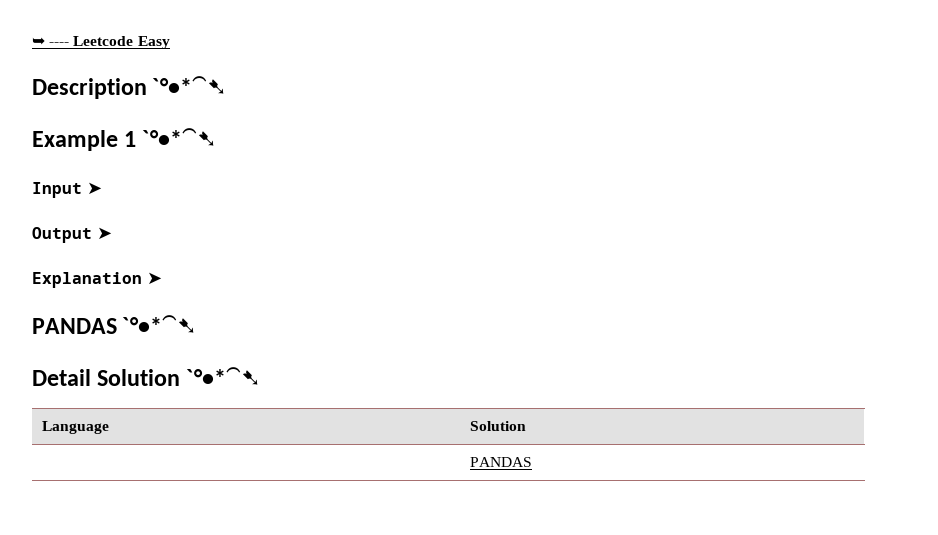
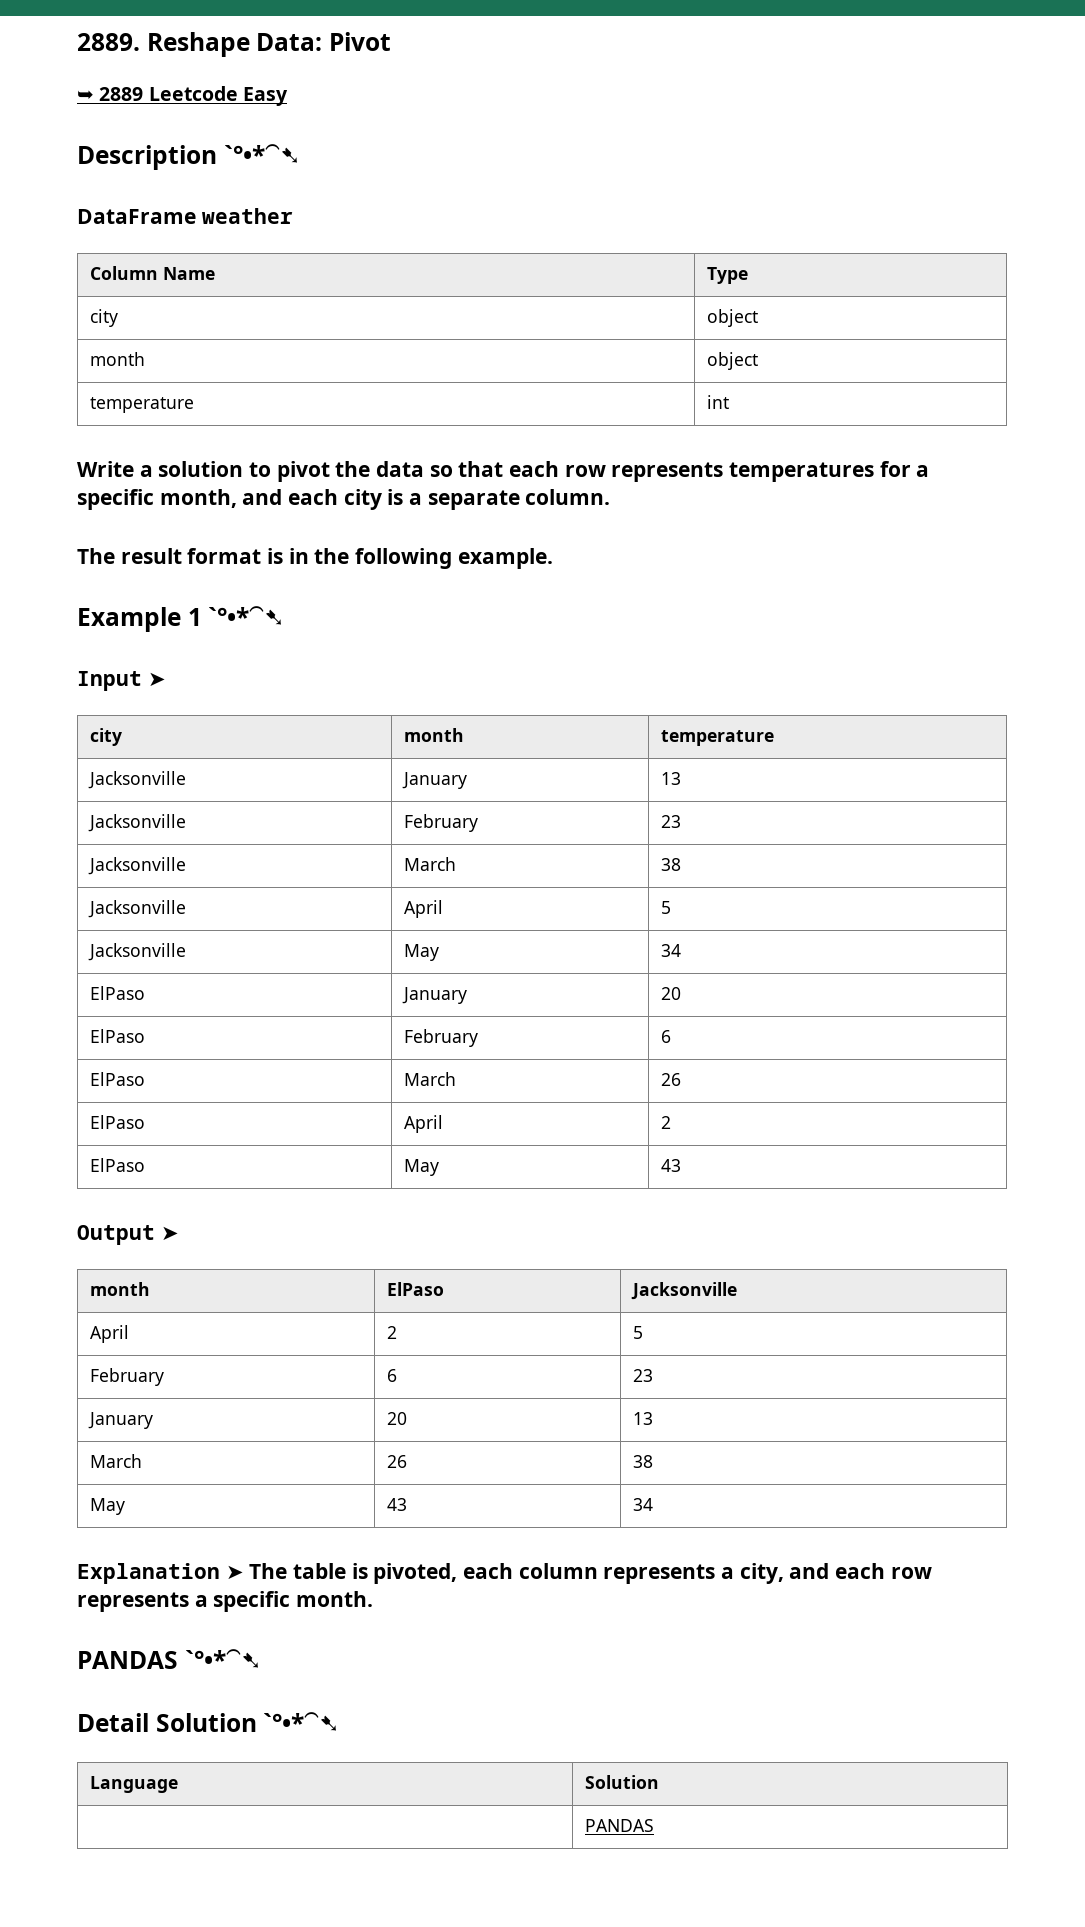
- ➥ ---- Leetcode Easy
+ 2889. Reshape Data: Pivot
+ ➥ 2889 Leetcode Easy
  Description ˋ°•*⁀➷
+ DataFrame weather
+ Column Name | Type
+ city | object
+ month | object
+ temperature | int
+ Write a solution to pivot the data so that each row represents temperatures for a specific month, and each city is a separate column.
+ The result format is in the following example.
+ city | month | temperature
+ Jacksonville | January | 13
+ Jacksonville | February | 23
+ Jacksonville | March | 38
+ Jacksonville | April | 5
+ Jacksonville | May | 34
+ ElPaso | January | 20
+ ElPaso | February | 6
+ ElPaso | March | 26
+ ElPaso | April | 2
+ ElPaso | May | 43
  Output ➤
- Explanation ➤
+ month | ElPaso | Jacksonville
+ April | 2 | 5
+ February | 6 | 23
+ January | 20 | 13
+ March | 26 | 38
+ May | 43 | 34
+ Explanation ➤ The table is pivoted, each column represents a city, and each row represents a specific month.

